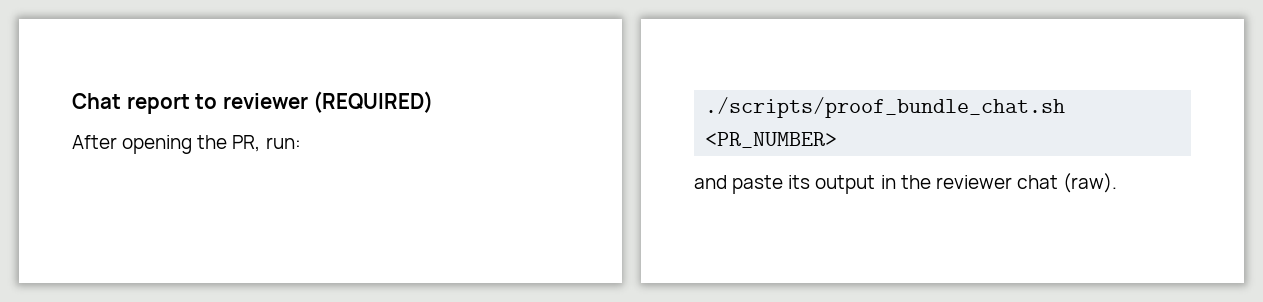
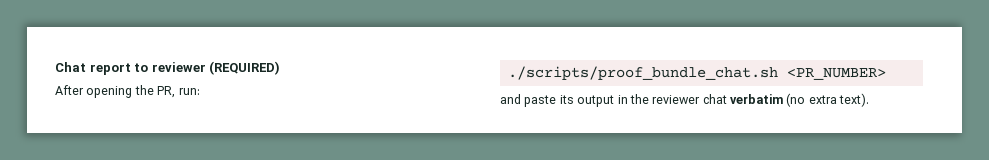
- and paste its output in the reviewer chat (raw).
+ and paste its output in the reviewer chat verbatim (no extra text).

